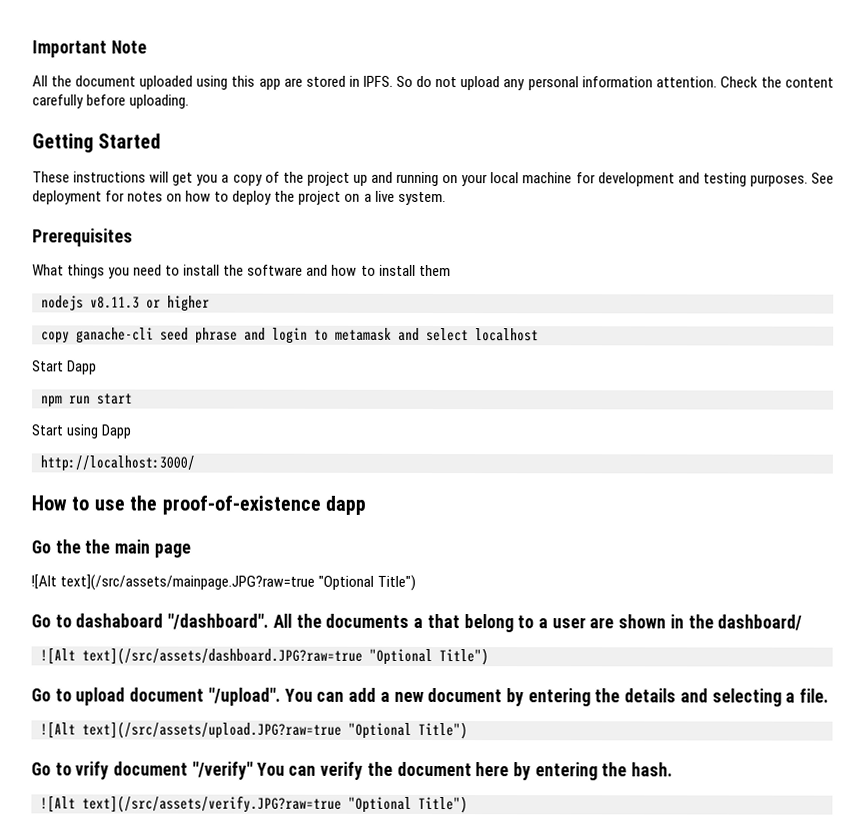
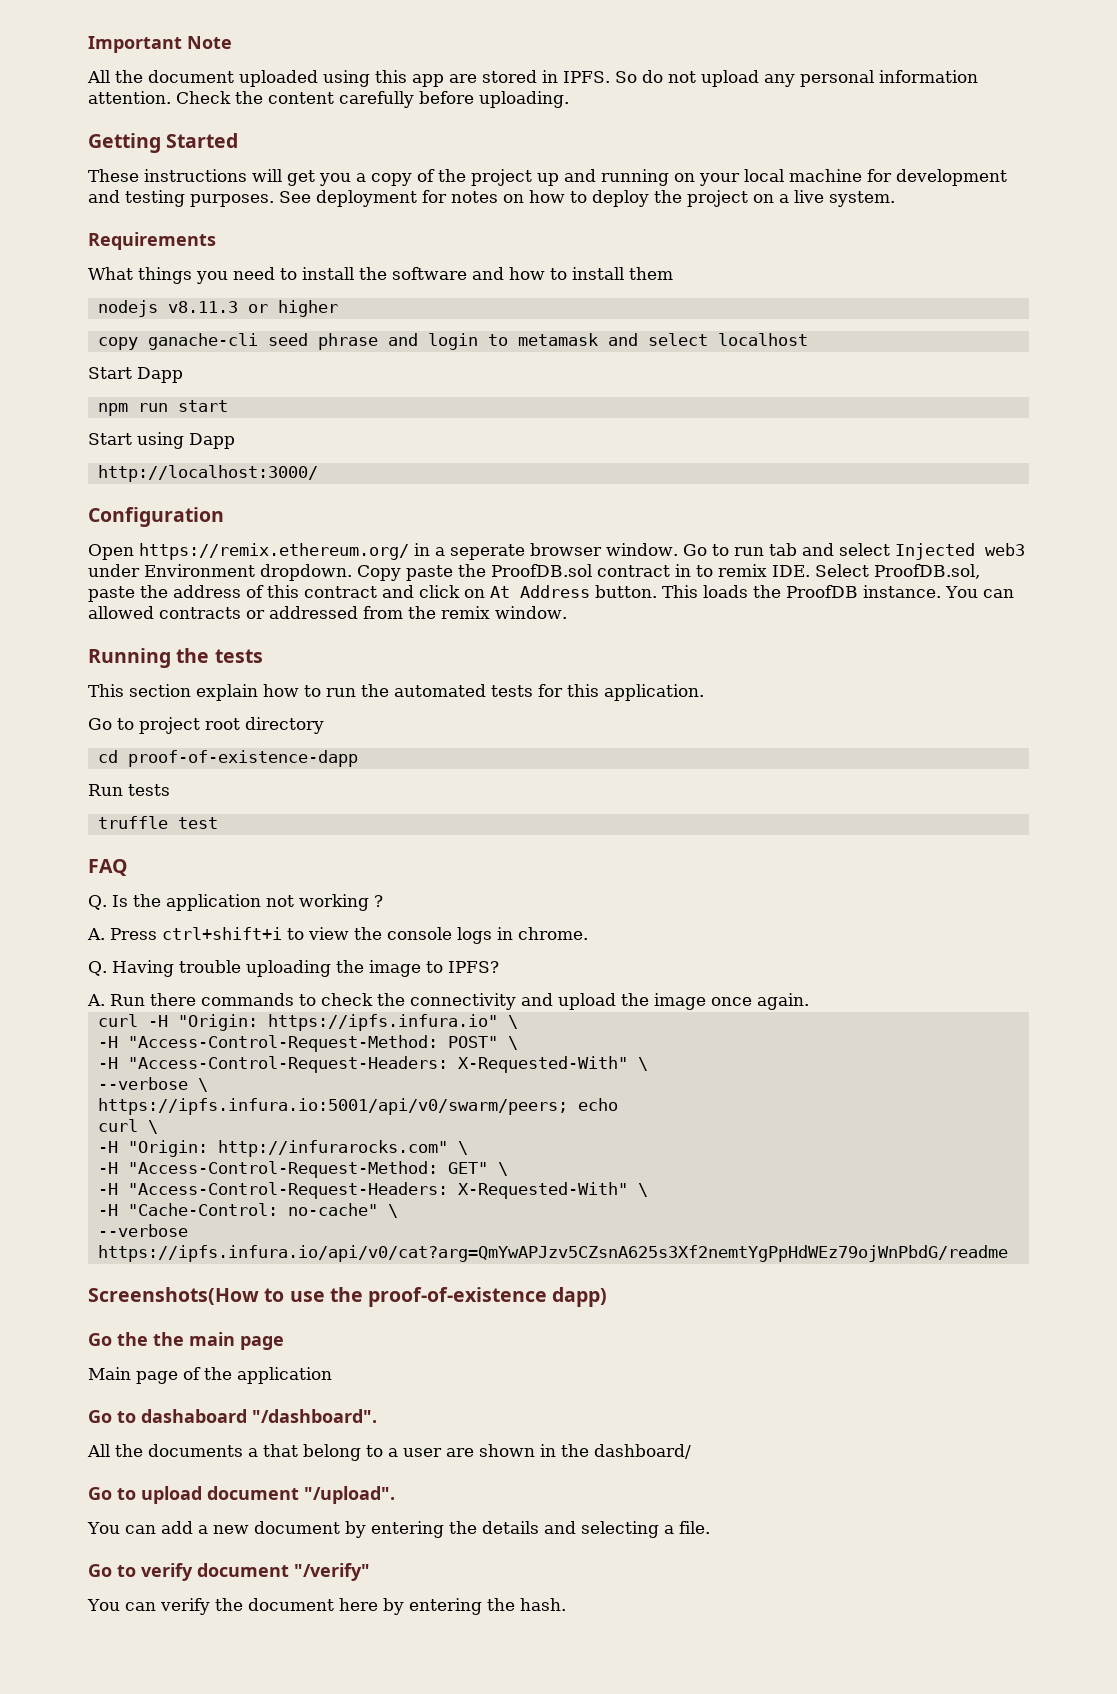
- Prerequisites
+ Requirements
- How to use the proof-of-existence dapp
+ Configuration
+ Open https://remix.ethereum.org/ in a seperate browser window. Go to run tab and select Injected web3 under Environment dropdown. Copy paste the ProofDB.sol contract in to remix IDE. Select ProofDB.sol, paste the address of this contract and click on At Address button. This loads the ProofDB instance. You can allowed contracts or addressed from the remix window.
+ Running the tests
+ This section explain how to run the automated tests for this application.
+ Go to project root directory
+ cd proof-of-existence-dapp
+ Run tests
+ truffle test
+ FAQ
+ Q. Is the application not working ?
+ A. Press ctrl+shift+i to view the console logs in chrome.
+ Q. Having trouble uploading the image to IPFS?
+ A. Run there commands to check the connectivity and upload the image once again.
+ curl -H "Origin: https://ipfs.infura.io" \
+ -H "Access-Control-Request-Method: POST" \
+ -H "Access-Control-Request-Headers: X-Requested-With" \
+ --verbose \
+ https://ipfs.infura.io:5001/api/v0/swarm/peers; echo
+ curl \
+ -H "Origin: http://infurarocks.com" \
+ -H "Access-Control-Request-Method: GET" \
+ -H "Access-Control-Request-Headers: X-Requested-With" \
+ -H "Cache-Control: no-cache" \
+ --verbose https://ipfs.infura.io/api/v0/cat?arg=QmYwAPJzv5CZsnA625s3Xf2nemtYgPpHdWEz79ojWnPbdG/readme
+ Screenshots(How to use the proof-of-existence dapp)
- ![Alt text](/src/assets/mainpage.JPG?raw=true "Optional Title")
+ Main page of the application
- Go to dashaboard "/dashboard". All the documents a that belong to a user are shown in the dashboard/
+ Go to dashaboard "/dashboard".
+ All the documents a that belong to a user are shown in the dashboard/
- ![Alt text](/src/assets/dashboard.JPG?raw=true "Optional Title")
- Go to upload document "/upload". You can add a new document by entering the details and selecting a file.
+ Go to upload document "/upload".
+ You can add a new document by entering the details and selecting a file.
- ![Alt text](/src/assets/upload.JPG?raw=true "Optional Title")
- Go to vrify document "/verify" You can verify the document here by entering the hash.
+ Go to verify document "/verify"
+ You can verify the document here by entering the hash.
- ![Alt text](/src/assets/verify.JPG?raw=true "Optional Title")

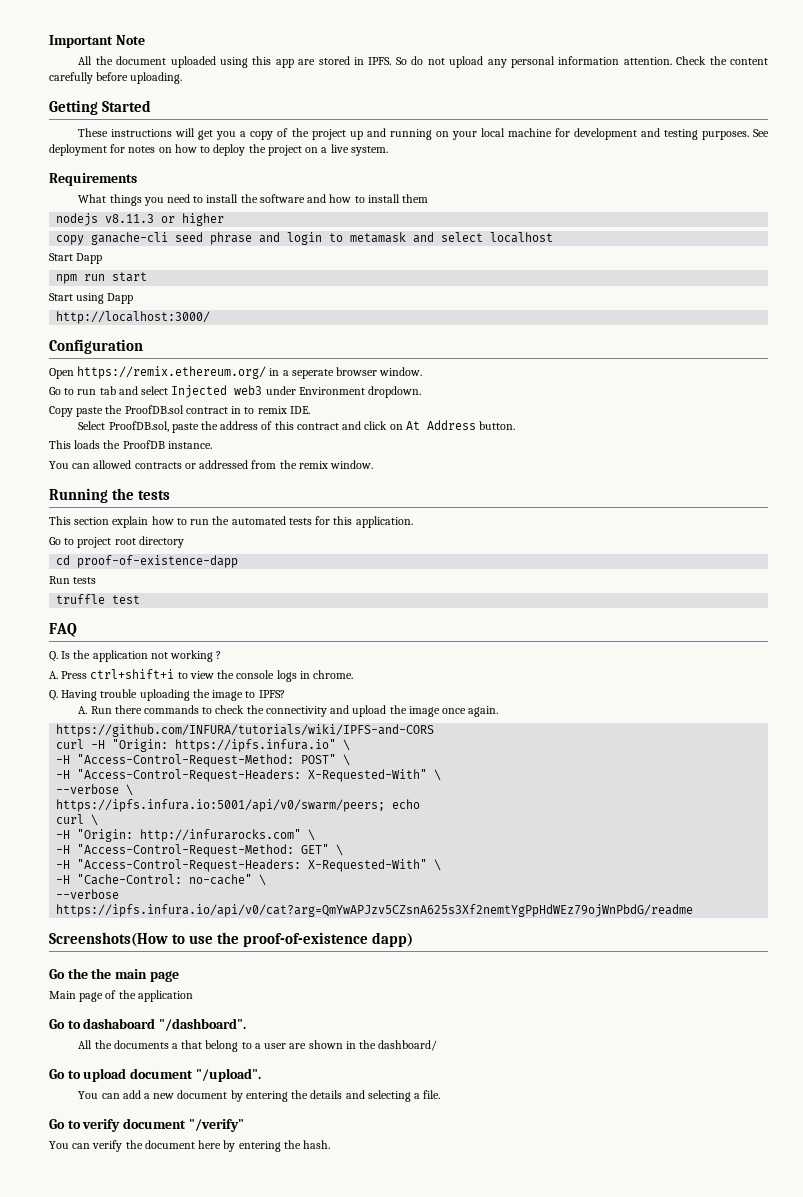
- Open https://remix.ethereum.org/ in a seperate browser window. Go to run tab and select Injected web3 under Environment dropdown. Copy paste the ProofDB.sol contract in to remix IDE. Select ProofDB.sol, paste the address of this contract and click on At Address button. This loads the ProofDB instance. You can allowed contracts or addressed from the remix window.
+ Open https://remix.ethereum.org/ in a seperate browser window.
+ Go to run tab and select Injected web3 under Environment dropdown.
+ Copy paste the ProofDB.sol contract in to remix IDE.
+ Select ProofDB.sol, paste the address of this contract and click on At Address button.
+ This loads the ProofDB instance.
+ You can allowed contracts or addressed from the remix window.
+ https://github.com/INFURA/tutorials/wiki/IPFS-and-CORS

